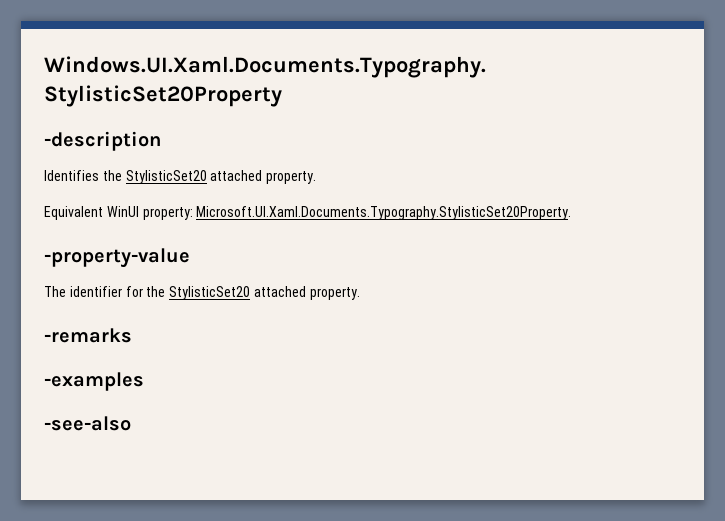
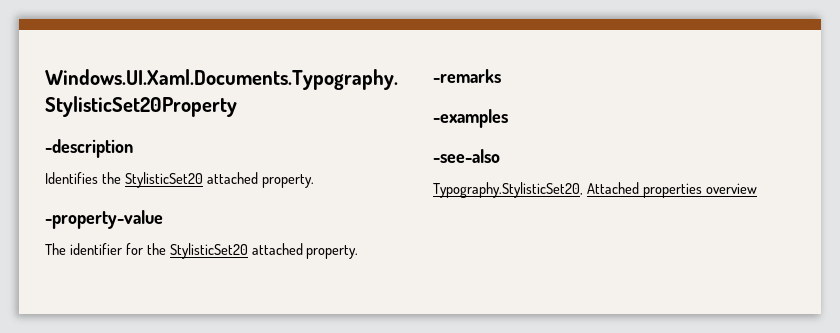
- Equivalent WinUI property: Microsoft.UI.Xaml.Documents.Typography.StylisticSet20Property.
+ Typography.StylisticSet20, Attached properties overview

